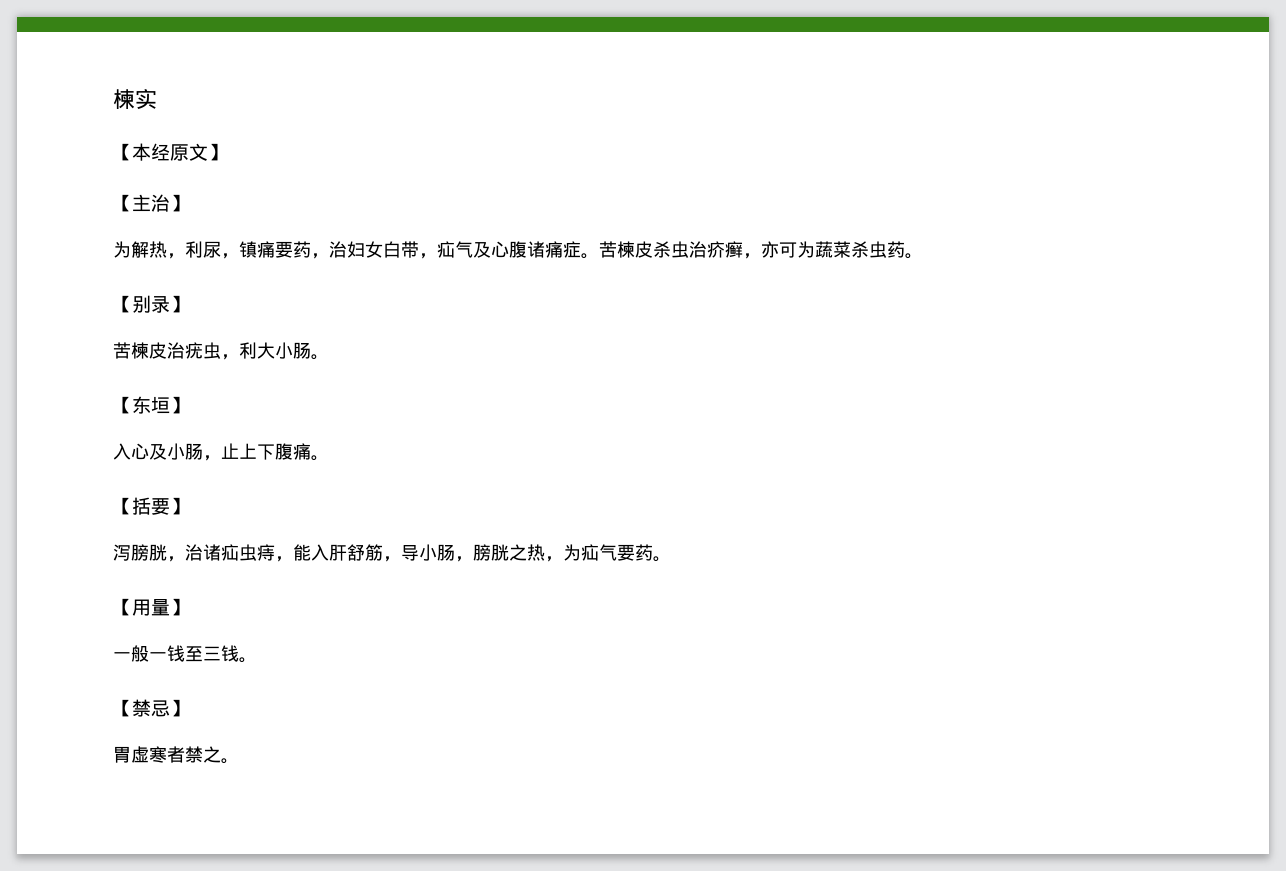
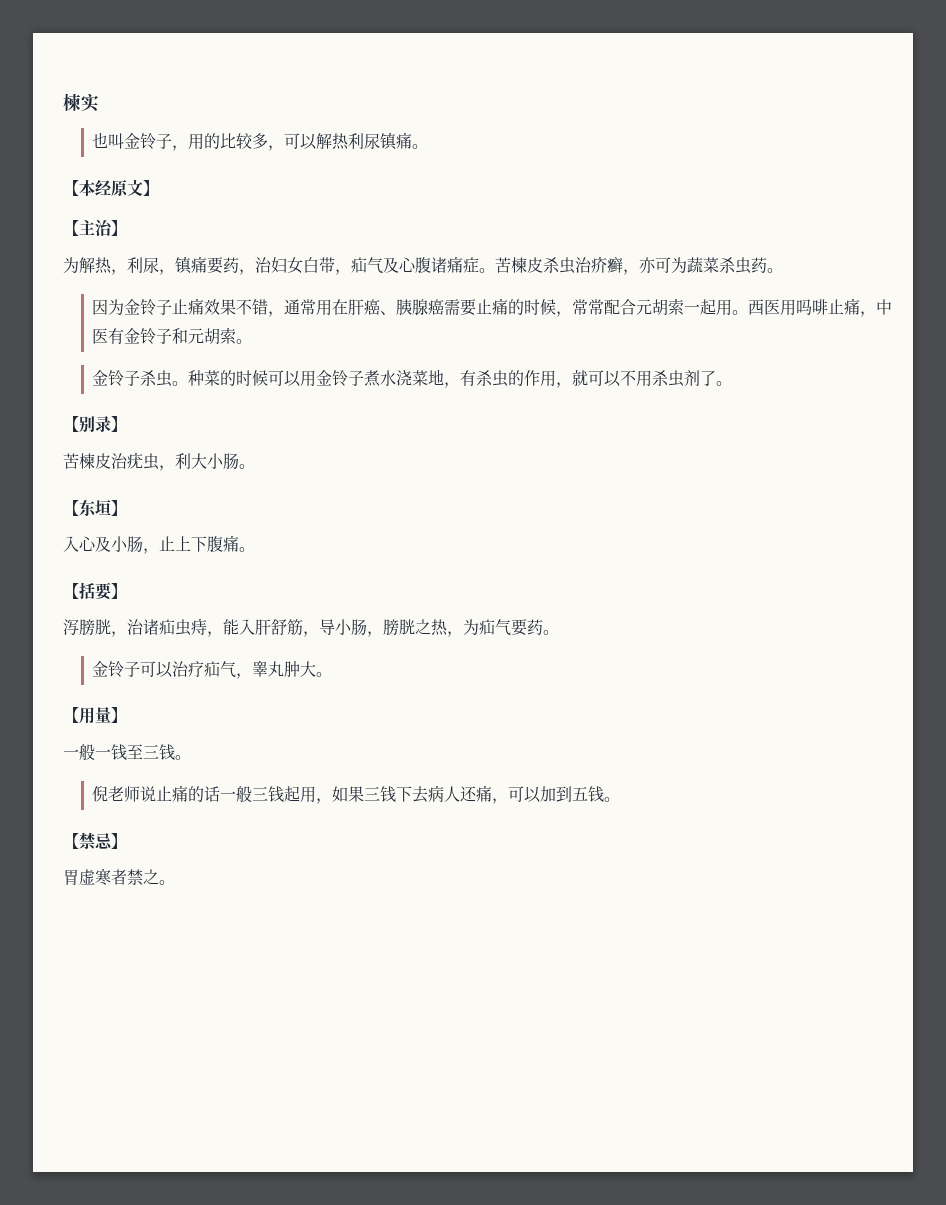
+ 也叫金铃子，用的比较多，可以解热利尿镇痛。
+ 因为金铃子止痛效果不错，通常用在肝癌、胰腺癌需要止痛的时候，常常配合元胡索一起用。西医用吗啡止痛，中医有金铃子和元胡索。
+ 金铃子杀虫。种菜的时候可以用金铃子煮水浇菜地，有杀虫的作用，就可以不用杀虫剂了。
+ 金铃子可以治疗疝气，睾丸肿大。
+ 倪老师说止痛的话一般三钱起用，如果三钱下去病人还痛，可以加到五钱。

